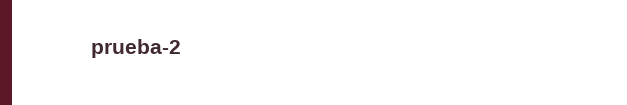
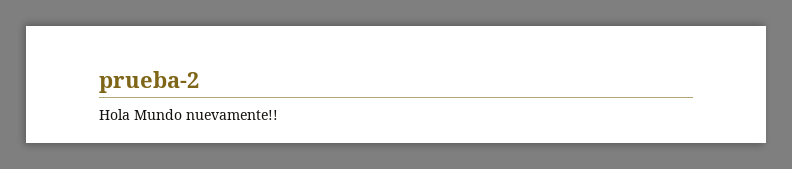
+ Hola Mundo nuevamente!!

